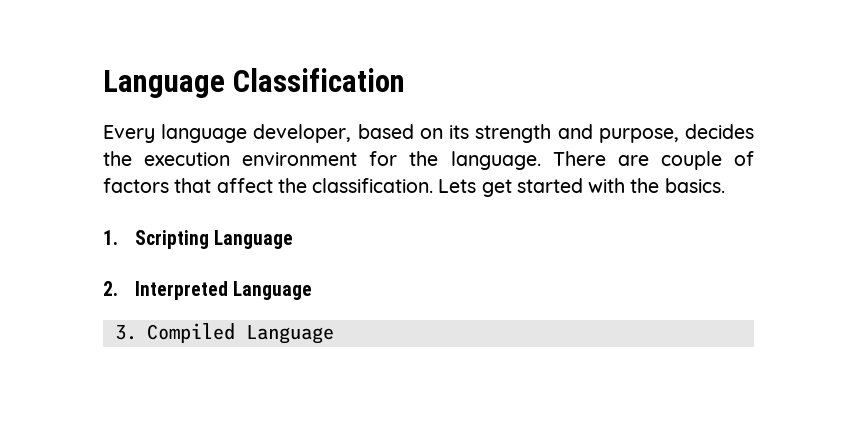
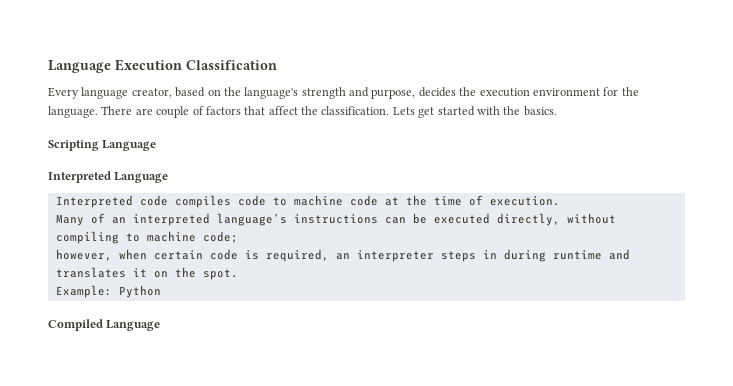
- Language Classification
+ Language Execution Classification
- Every language developer, based on its strength and purpose, decides the execution environment for the language.
+ Every language creator, based on the language's strength and purpose, decides the execution environment for the language.
- 1. Scripting Language
+ Scripting Language
- 2. Interpreted Language
+ Interpreted Language
- 3. Compiled Language
+ Interpreted code compiles code to machine code at the time of execution.
+ Many of an interpreted language’s instructions can be executed directly, without compiling to machine code;
+ however, when certain code is required, an interpreter steps in during runtime and translates it on the spot.
+ Example: Python
+ Compiled Language

